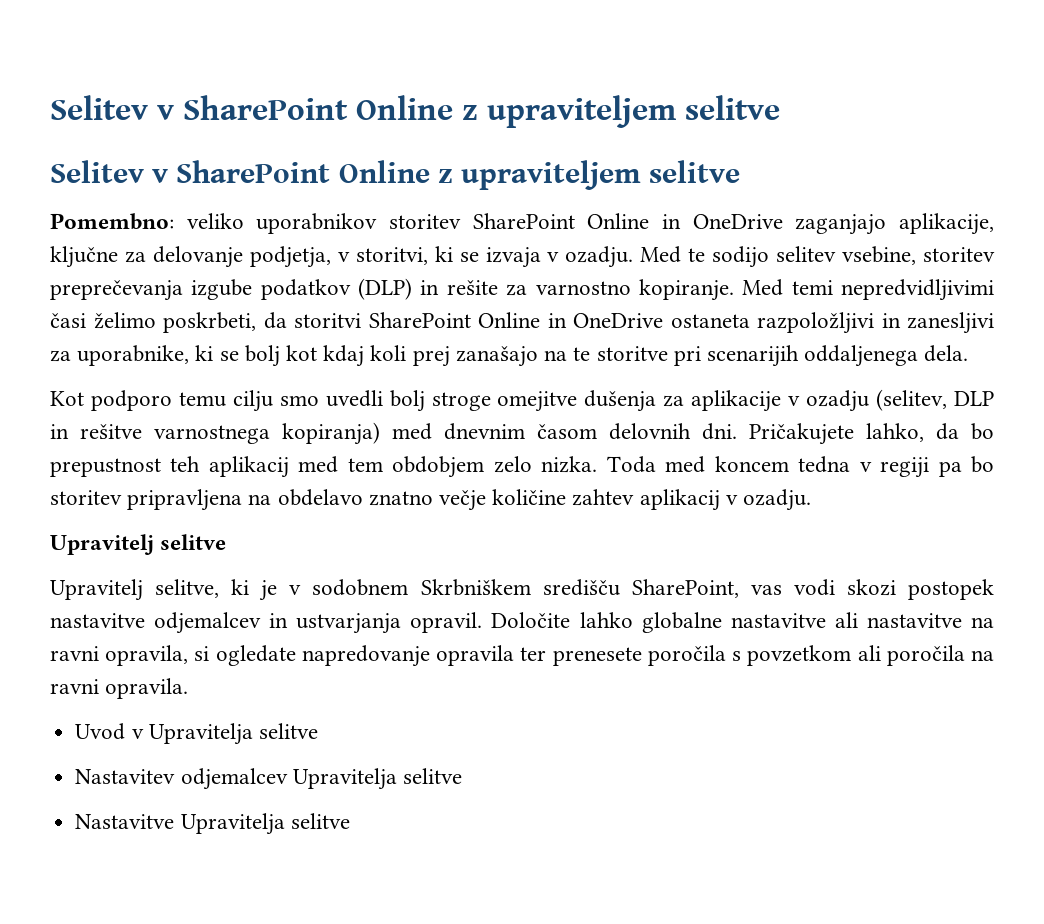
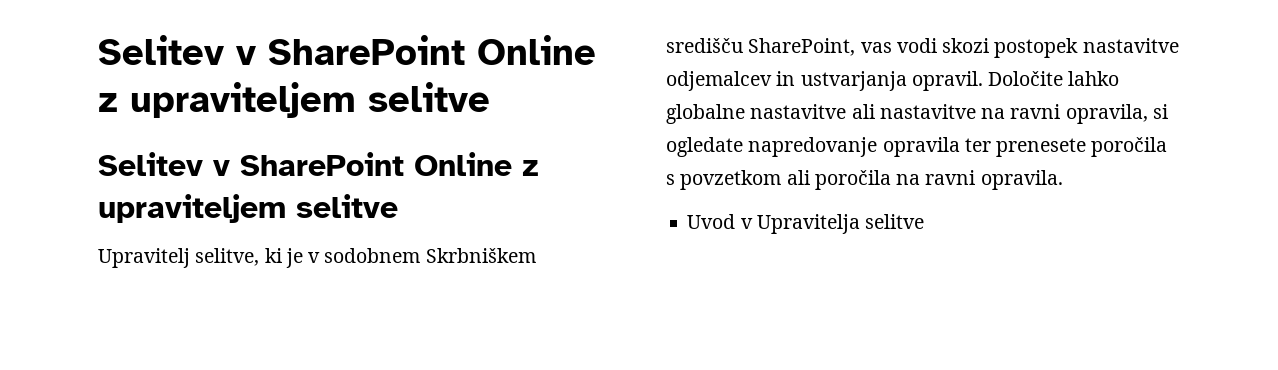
- Pomembno: veliko uporabnikov storitev SharePoint Online in OneDrive zaganjajo aplikacije, ključne za delovanje podjetja, v storitvi, ki se izvaja v ozadju. Med te sodijo selitev vsebine, storitev preprečevanja izgube podatkov (DLP) in rešite za varnostno kopiranje. Med temi nepredvidljivimi časi želimo poskrbeti, da storitvi SharePoint Online in OneDrive ostaneta razpoložljivi in zanesljivi za uporabnike, ki se bolj kot kdaj koli prej zanašajo na te storitve pri scenarijih oddaljenega dela.
- Kot podporo temu cilju smo uvedli bolj stroge omejitve dušenja za aplikacije v ozadju (selitev, DLP in rešitve varnostnega kopiranja) med dnevnim časom delovnih dni. Pričakujete lahko, da bo prepustnost teh aplikacij med tem obdobjem zelo nizka. Toda med koncem tedna v regiji pa bo storitev pripravljena na obdelavo znatno večje količine zahtev aplikacij v ozadju.
- Upravitelj selitve
- Nastavitev odjemalcev Upravitelja selitve
- Nastavitve Upravitelja selitve

